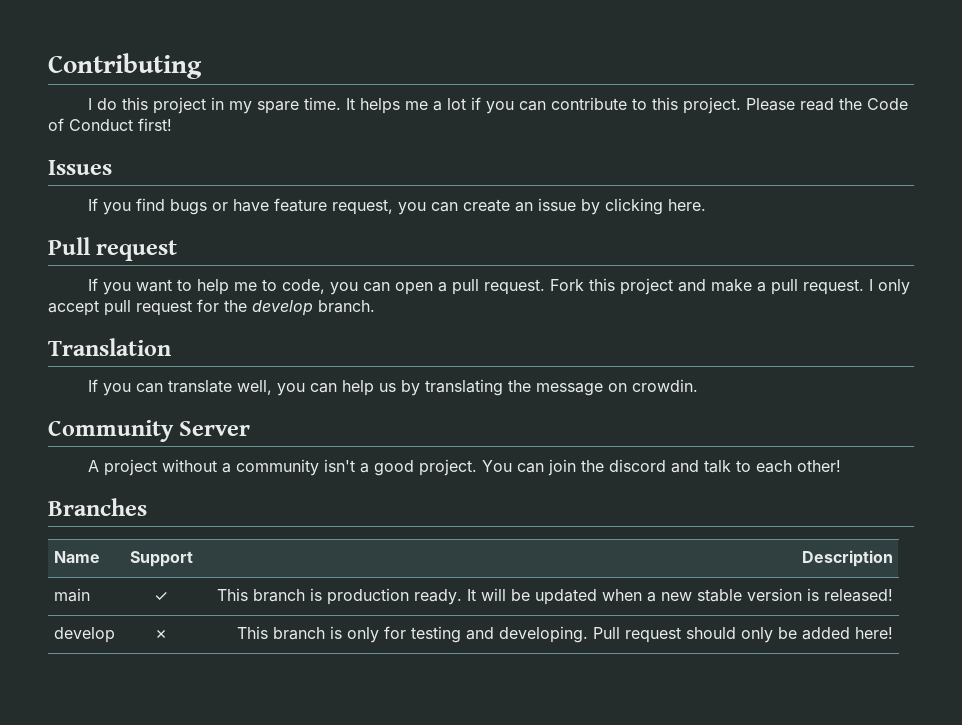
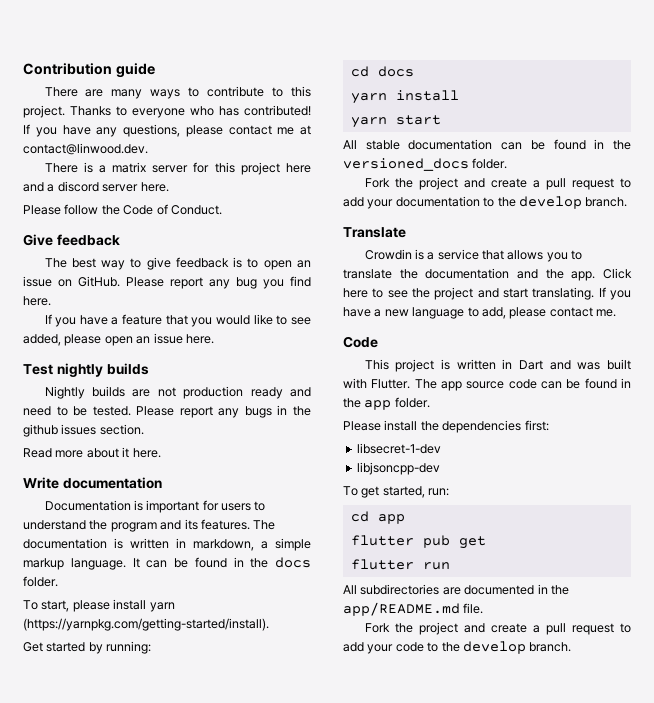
- Contributing
- I do this project in my spare time. It helps me a lot if you can contribute to this project. Please read the Code of Conduct first!
- Issues
- If you find bugs or have feature request, you can create an issue by clicking here.
- Pull request
- If you want to help me to code, you can open a pull request. Fork this project and make a pull request. I only accept pull request for the develop branch.
- Translation
- If you can translate well, you can help us by translating the message on crowdin.
- Community Server
- A project without a community isn't a good project. You can join the discord and talk to each other!
- Branches
- Name | Support | Description
- main | ✓ | This branch is production ready. It will be updated when a new stable version is released!
- develop | ✗ | This branch is only for testing and developing. Pull request should only be added here!
+ Contribution guide
+ There are many ways to contribute to this project. Thanks to everyone who has contributed! If you have any questions, please contact me at contact@linwood.dev.
+ There is a matrix server for this project here and a discord server here.
+ Please follow the Code of Conduct.
+ Give feedback
+ The best way to give feedback is to open an issue on GitHub. Please report any bug you find here.
+ If you have a feature that you would like to see added, please open an issue here.
+ Test nightly builds
+ Nightly builds are not production ready and need to be tested. Please report any bugs in the github issues section.
+ Read more about it here.
+ Write documentation
+ Documentation is important for users to understand the program and its features. The documentation is written in markdown, a simple markup language. It can be found in the docs folder.
+ To start, please install yarn (https://yarnpkg.com/getting-started/install).
+ Get started by running:
+ cd docs
+ yarn install
+ yarn start
+ All stable documentation can be found in the versioned_docs folder.
+ Fork the project and create a pull request to add your documentation to the develop branch.
+ Translate
+ Crowdin is a service that allows you to translate the documentation and the app. Click here to see the project and start translating. If you have a new language to add, please contact me.
+ Code
+ This project is written in Dart and was built with Flutter. The app source code can be found in the app folder.
+ Please install the dependencies first:
+ libsecret-1-dev
+ libjsoncpp-dev
+ To get started, run:
+ cd app
+ flutter pub get
+ flutter run
+ All subdirectories are documented in the app/README.md file.
+ Fork the project and create a pull request to add your code to the develop branch.

